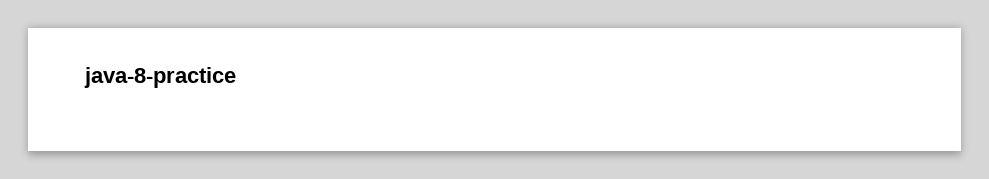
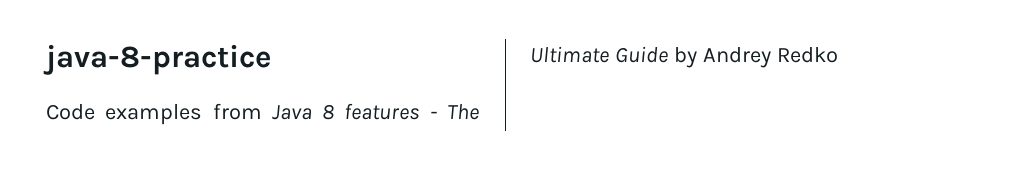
+ Code examples from Java 8 features - The Ultimate Guide by Andrey Redko

